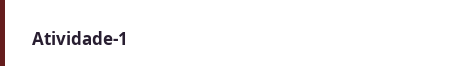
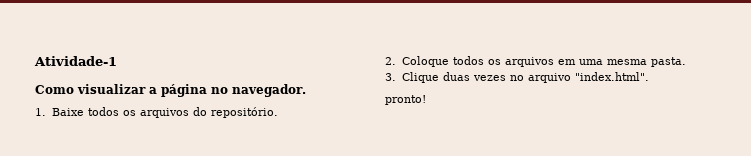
+ Como visualizar a página no navegador.
+ 1. Baixe todos os arquivos do repositório.
+ 2. Coloque todos os arquivos em uma mesma pasta.
+ 3. Clique duas vezes no arquivo "index.html".
+ pronto!

